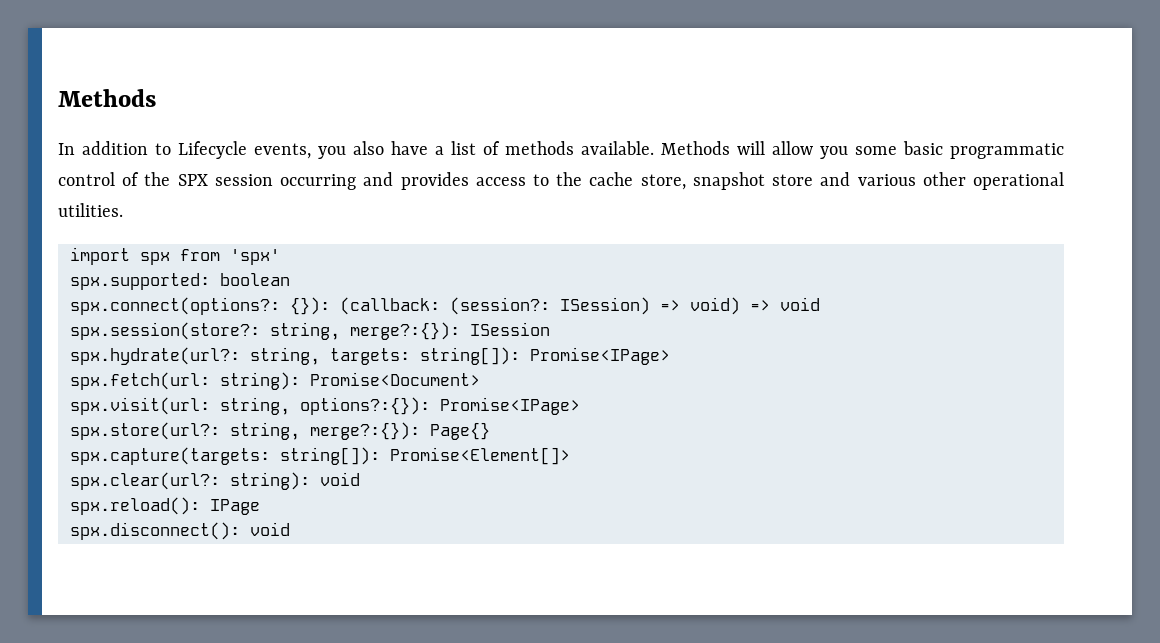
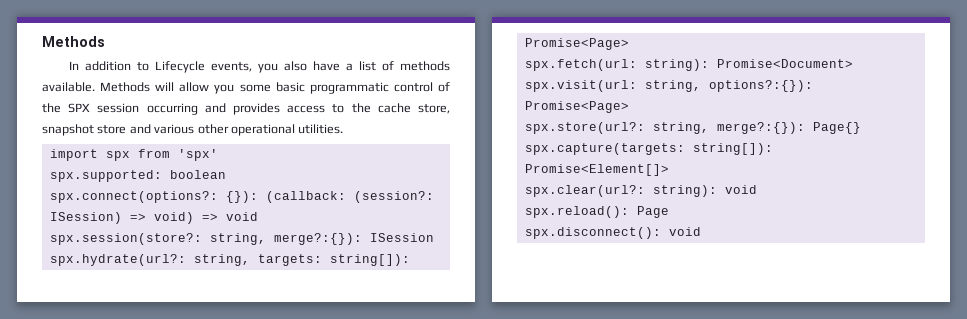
- spx.hydrate(url?: string, targets: string[]): Promise<IPage>
+ spx.hydrate(url?: string, targets: string[]): Promise<Page>
- spx.visit(url: string, options?:{}): Promise<IPage>
+ spx.visit(url: string, options?:{}): Promise<Page>
- spx.reload(): IPage
+ spx.reload(): Page

